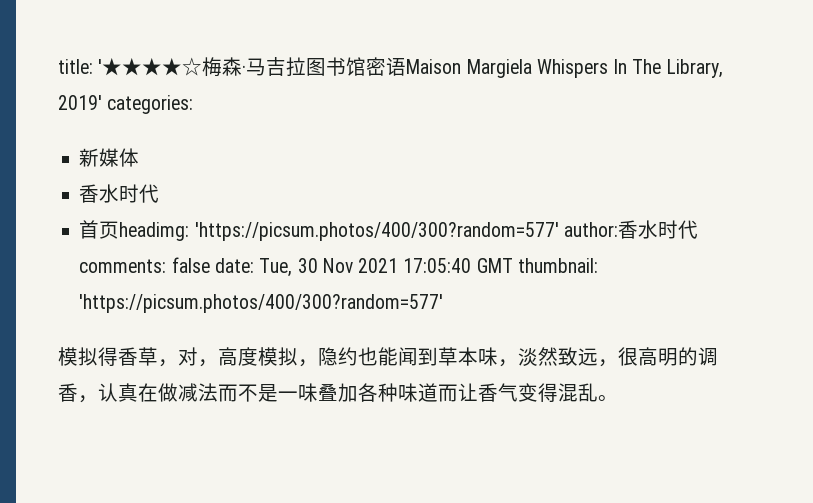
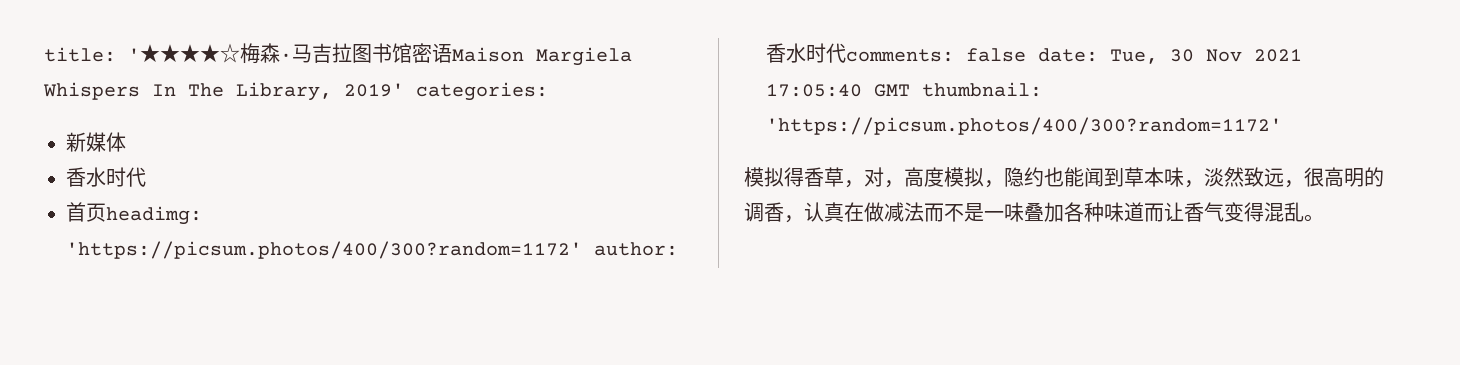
- 首页headimg: 'https://picsum.photos/400/300?random=577' author:香水时代comments: false date: Tue, 30 Nov 2021 17:05:40 GMT thumbnail: 'https://picsum.photos/400/300?random=577'
+ 首页headimg: 'https://picsum.photos/400/300?random=1172' author:香水时代comments: false date: Tue, 30 Nov 2021 17:05:40 GMT thumbnail: 'https://picsum.photos/400/300?random=1172'

